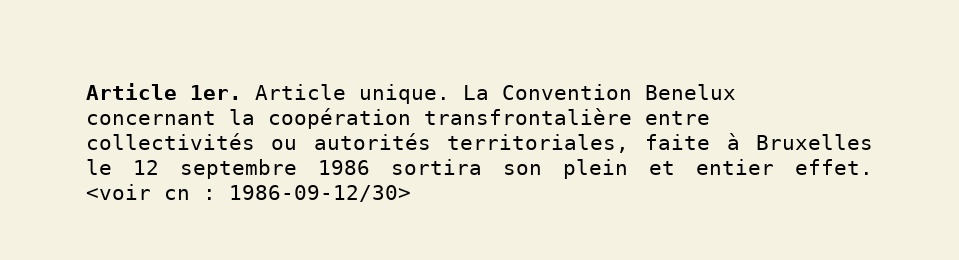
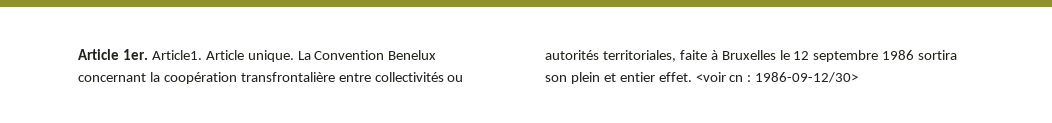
+ Article1.

